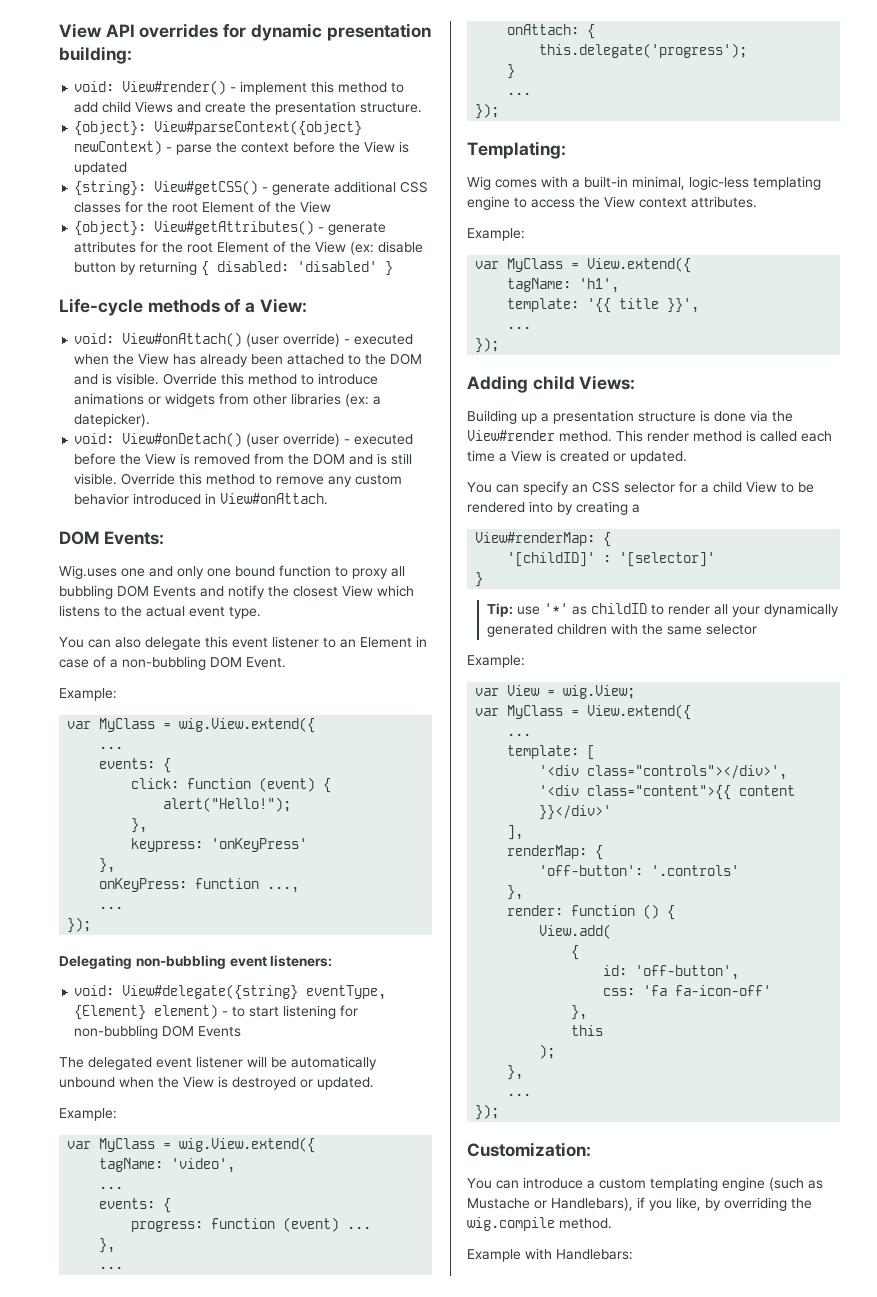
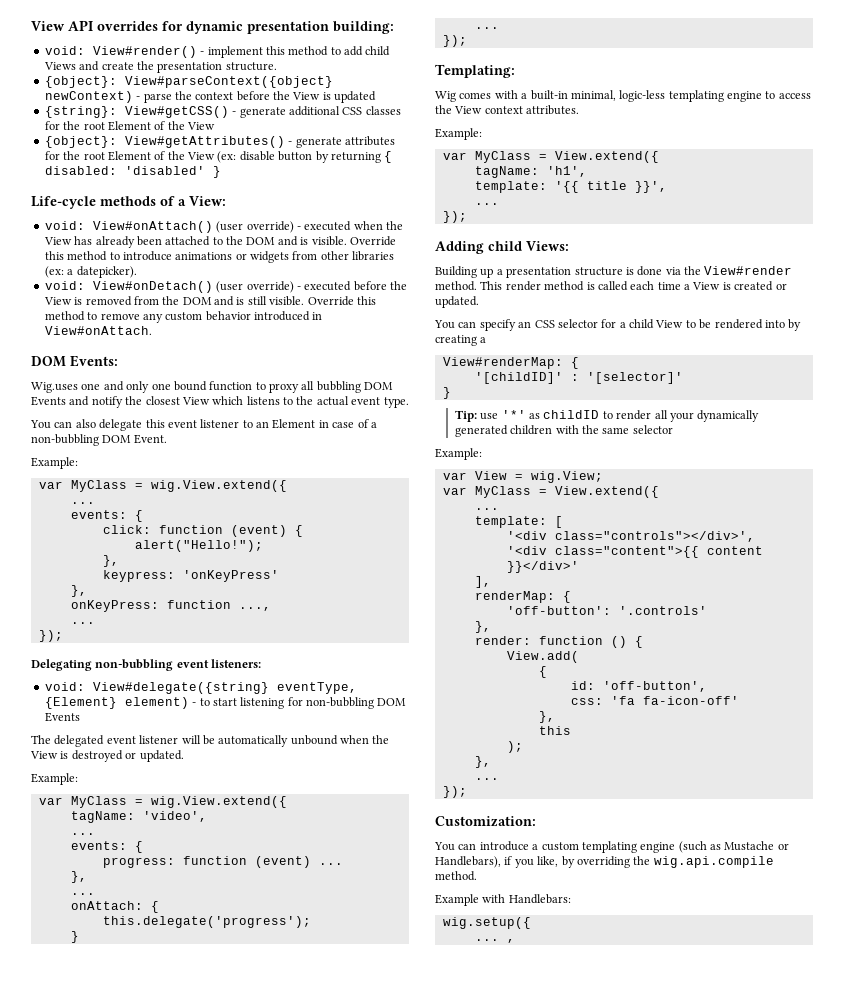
- You can introduce a custom templating engine (such as Mustache or Handlebars), if you like, by overriding the wig.compile method.
+ You can introduce a custom templating engine (such as Mustache or Handlebars), if you like, by overriding the wig.api.compile method.
+ wig.setup({
+ ... ,

